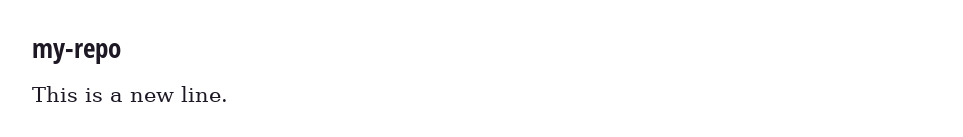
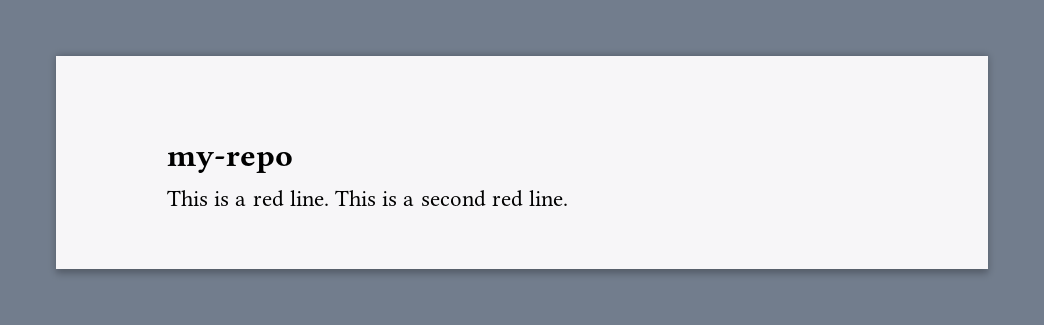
- This is a new line.
+ This is a red line. This is a second red line.

